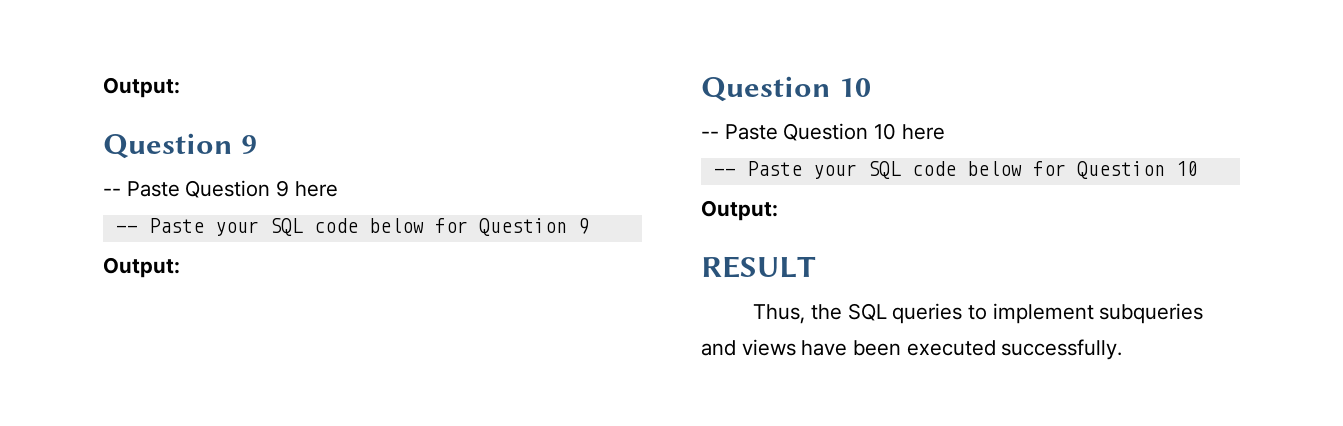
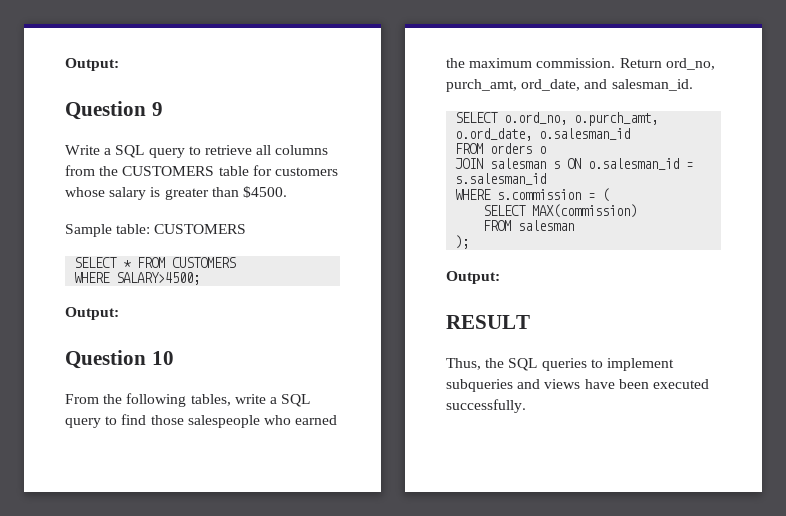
- -- Paste Question 9 here
- -- Paste your SQL code below for Question 9
+ Write a SQL query to retrieve all columns from the CUSTOMERS table for customers whose salary is greater than $4500.
+ Sample table: CUSTOMERS
+ SELECT * FROM CUSTOMERS
+ WHERE SALARY>4500;
  Output:
  Question 10
- -- Paste Question 10 here
- -- Paste your SQL code below for Question 10
+ From the following tables, write a SQL query to find those salespeople who earned the maximum commission. Return ord_no, purch_amt, ord_date, and salesman_id.
+ SELECT o.ord_no, o.purch_amt, o.ord_date, o.salesman_id
+ FROM orders o
+ JOIN salesman s ON o.salesman_id = s.salesman_id
+ WHERE s.commission = (
+ SELECT MAX(commission)
+ FROM salesman
+ );

